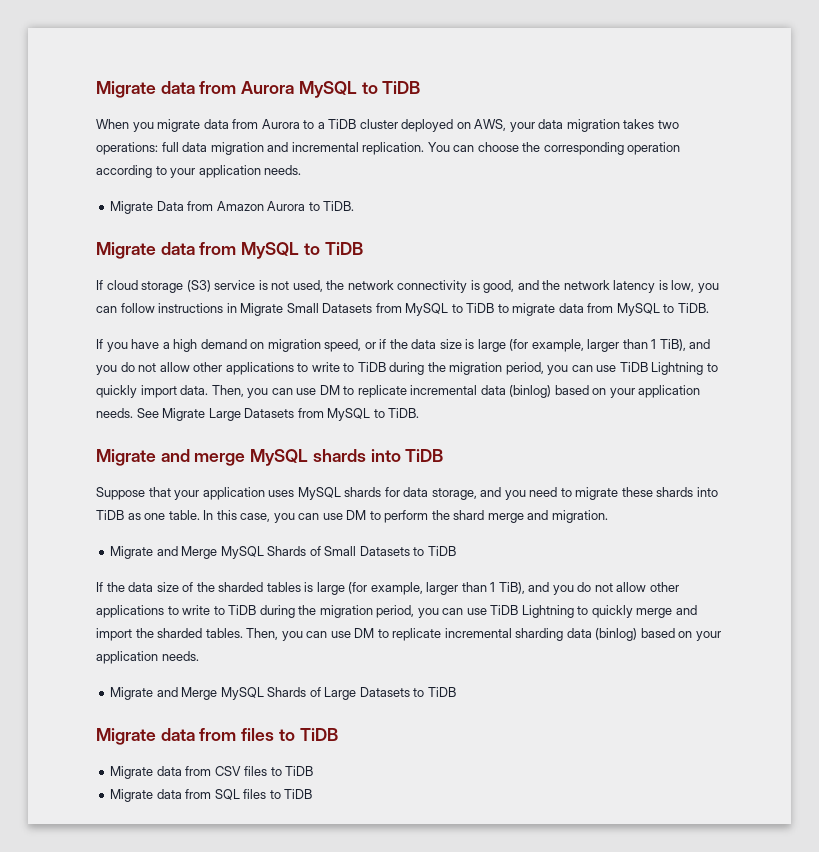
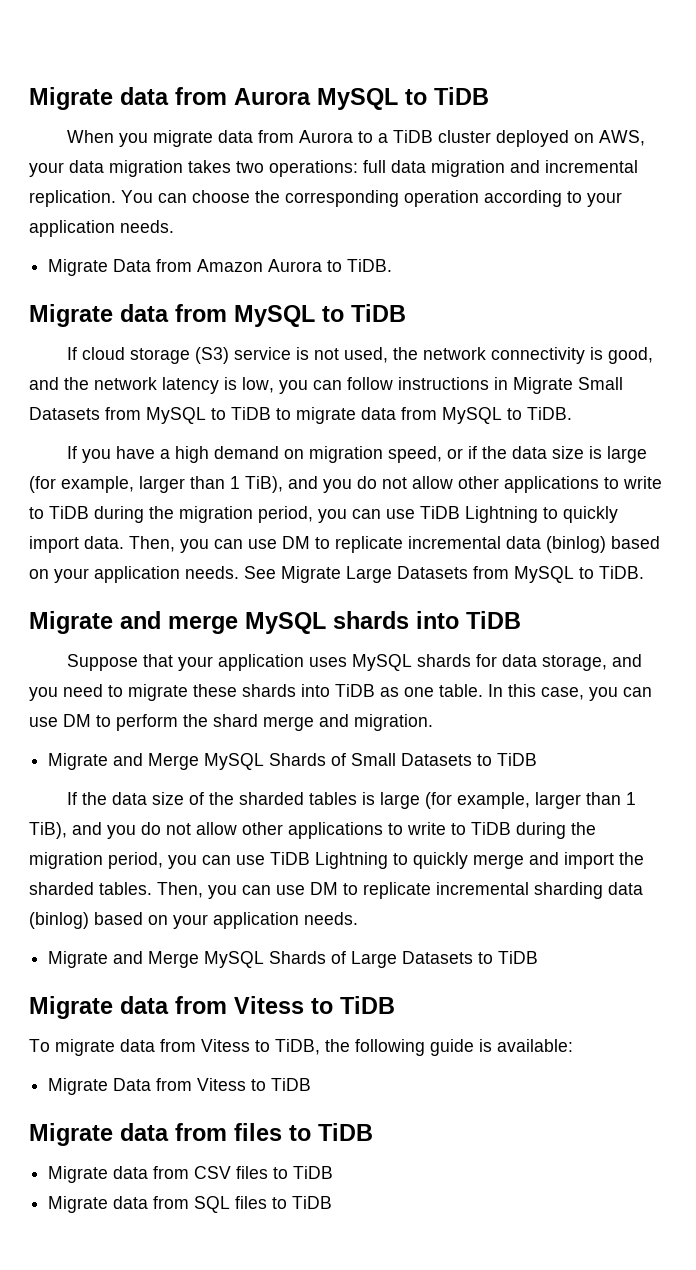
+ Migrate data from Vitess to TiDB
+ To migrate data from Vitess to TiDB, the following guide is available:
+ Migrate Data from Vitess to TiDB

